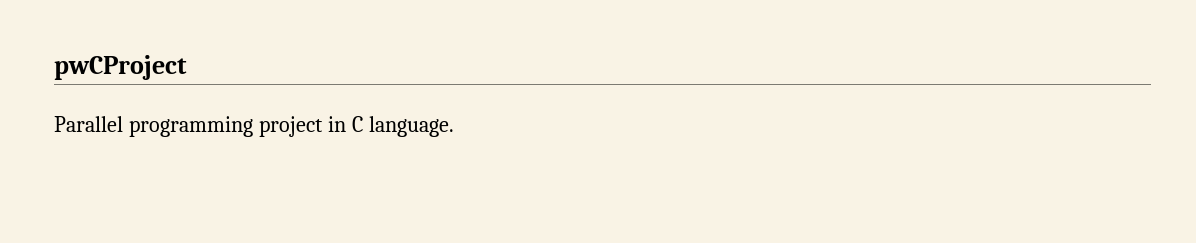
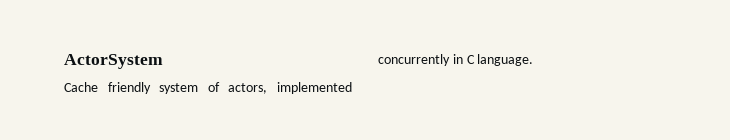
- pwCProject
- Parallel programming project in C language.
+ ActorSystem
+ Cache friendly system of actors, implemented concurrently in C language.

